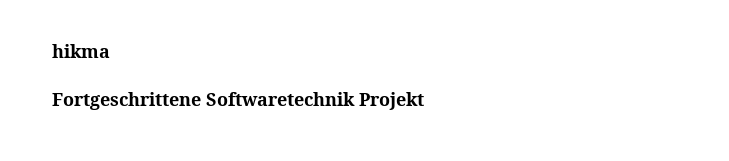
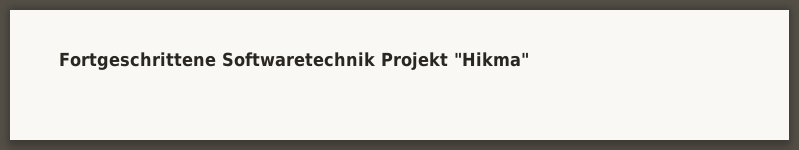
- hikma
- Fortgeschrittene Softwaretechnik Projekt
+ Fortgeschrittene Softwaretechnik Projekt "Hikma"

